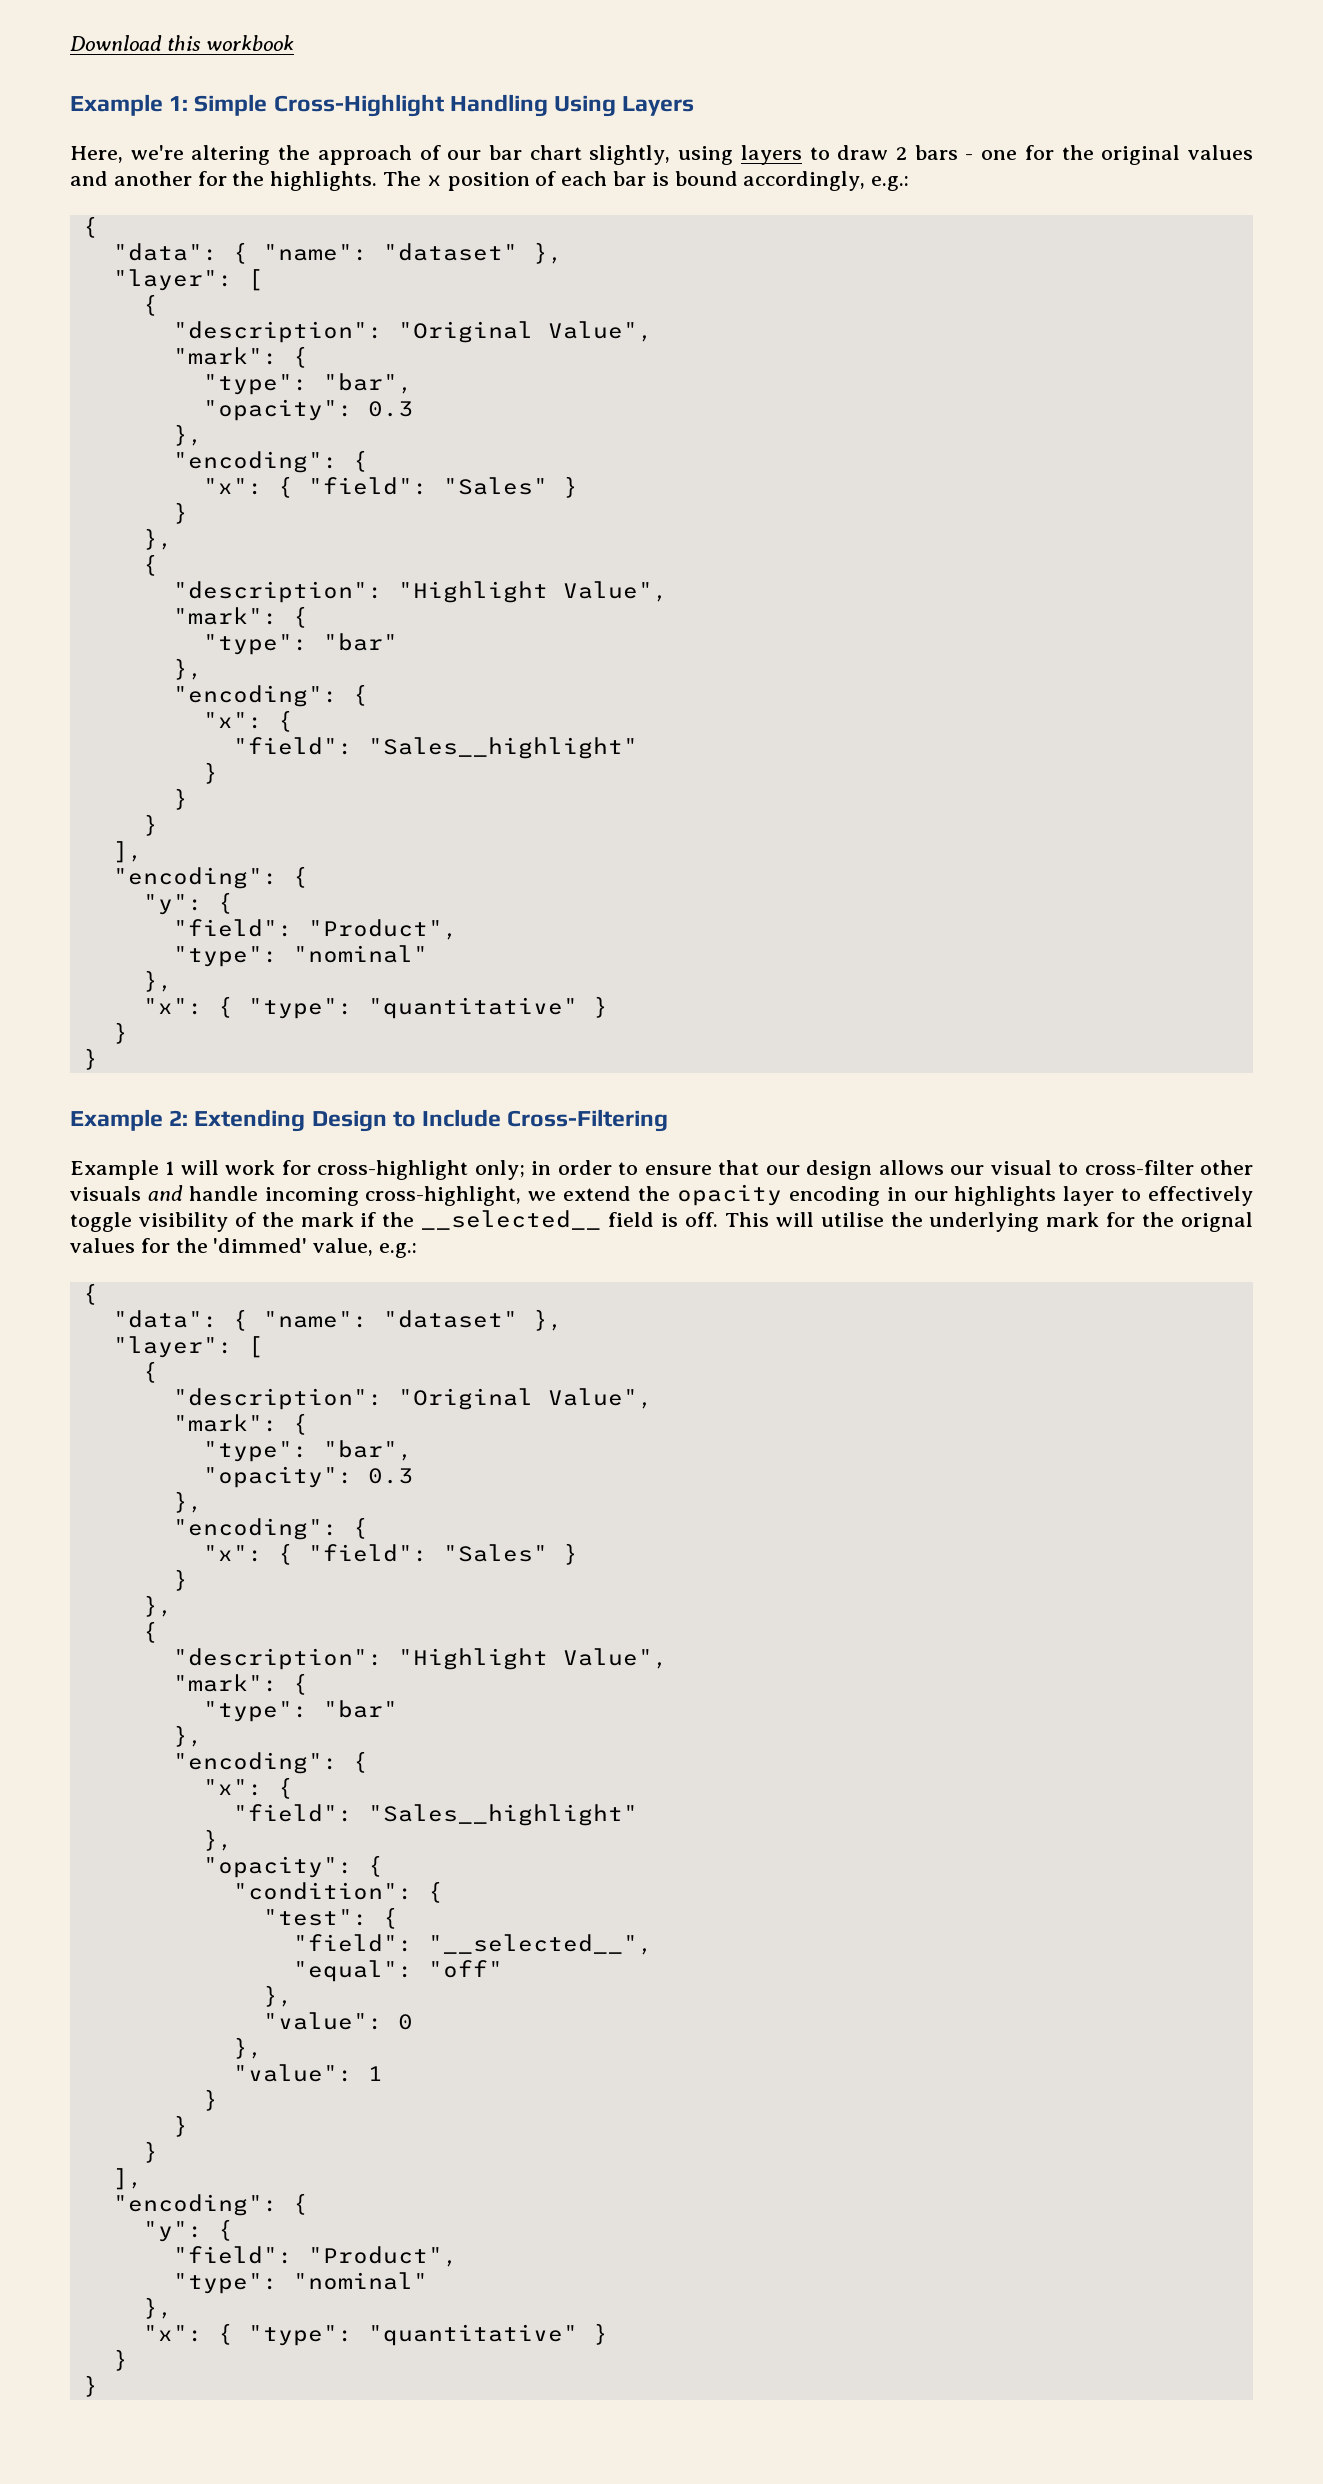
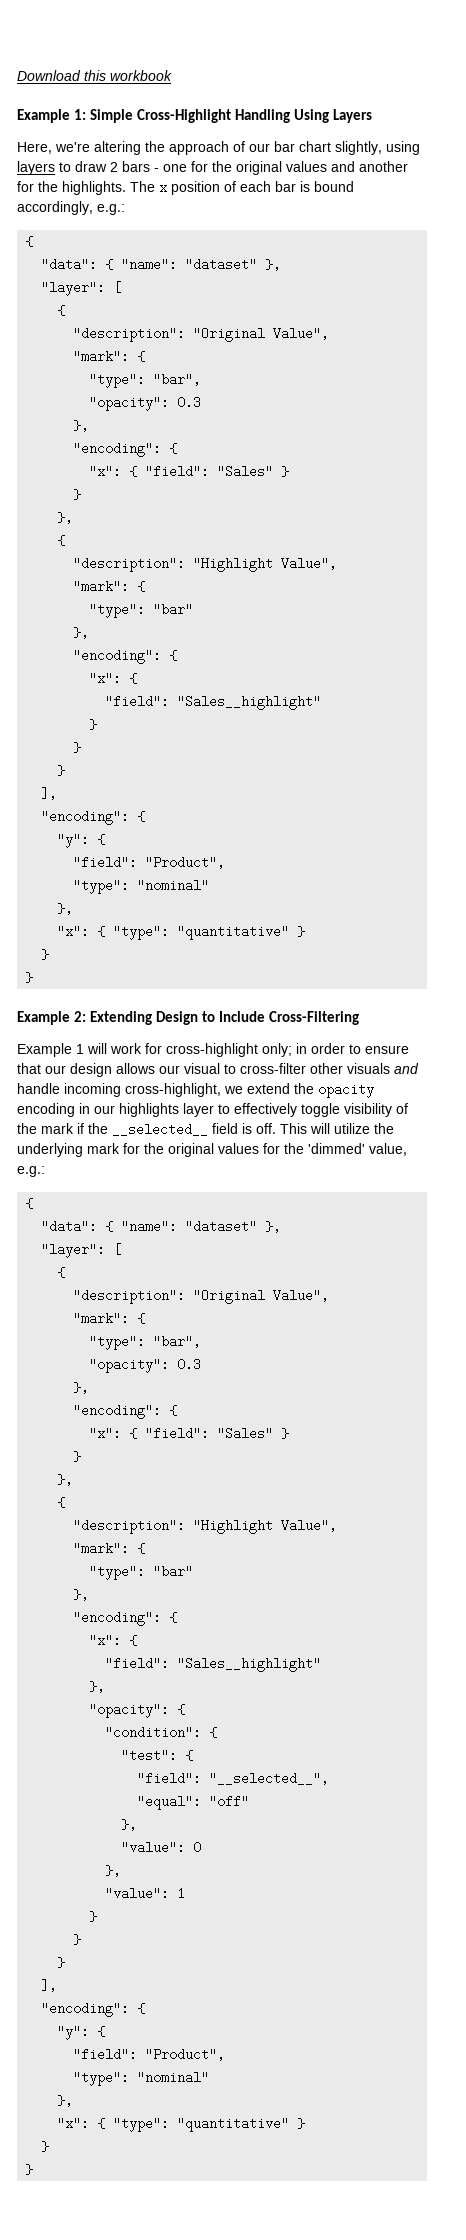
- This will utilise the underlying mark for the orignal values for the 'dimmed' value, e.g.:
+ This will utilize the underlying mark for the original values for the 'dimmed' value, e.g.:

